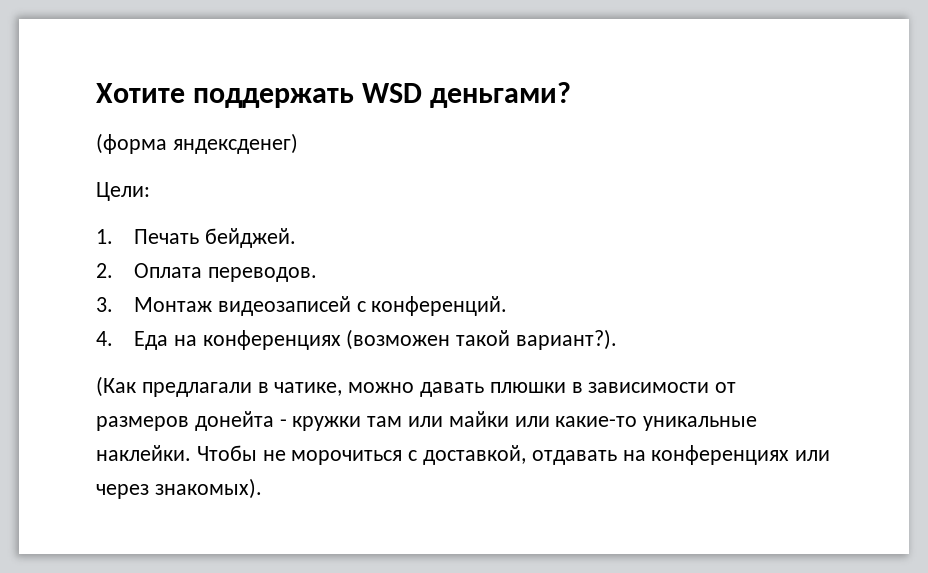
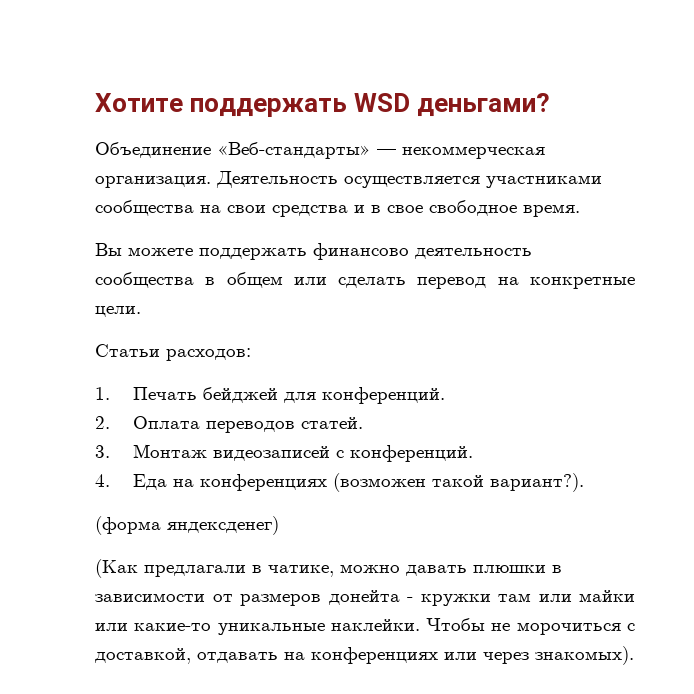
- (форма яндексденег)
- Цели:
+ Объединение «Веб-стандарты» — некоммерческая организация. Деятельность осуществляется участниками сообщества на свои средства и в свое свободное время.
+ Вы можете поддержать финансово деятельность сообщества в общем или сделать перевод на конкретные цели.
+ Статьи расходов:
- 1. Печать бейджей.
+ 1. Печать бейджей для конференций.
- 2. Оплата переводов.
+ 2. Оплата переводов статей.
+ (форма яндексденег)

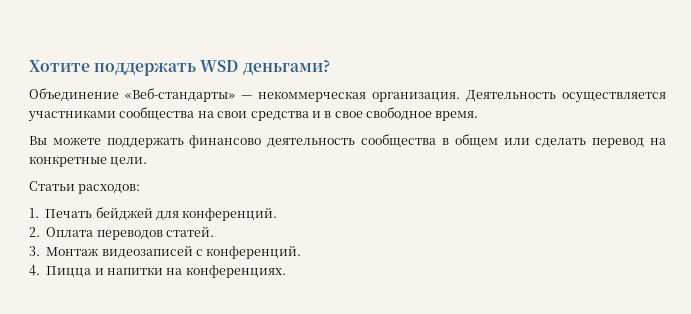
- 4. Еда на конференциях (возможен такой вариант?).
- (форма яндексденег)
- (Как предлагали в чатике, можно давать плюшки в зависимости от размеров донейта - кружки там или майки или какие-то уникальные наклейки. Чтобы не морочиться с доставкой, отдавать на конференциях или через знакомых).
+ 4. Пицца и напитки на конференциях.

